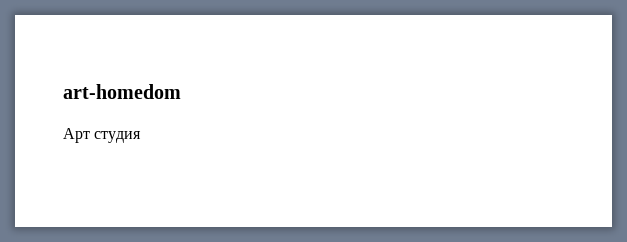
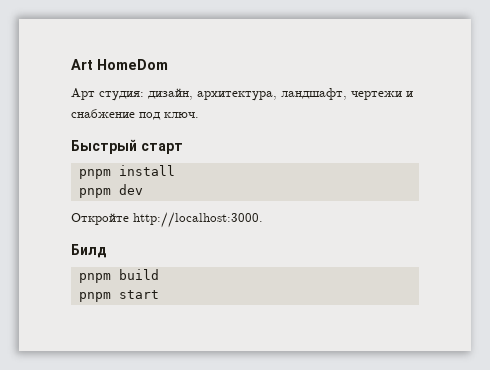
- art-homedom
+ Art HomeDom
- Арт студия
+ Арт студия: дизайн, архитектура, ландшафт, чертежи и снабжение под ключ.
+ Быстрый старт
+ pnpm install
+ pnpm dev
+ Откройте http://localhost:3000.
+ Билд
+ pnpm build
+ pnpm start

